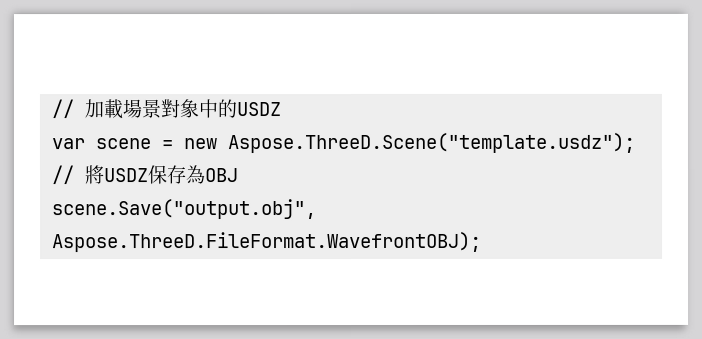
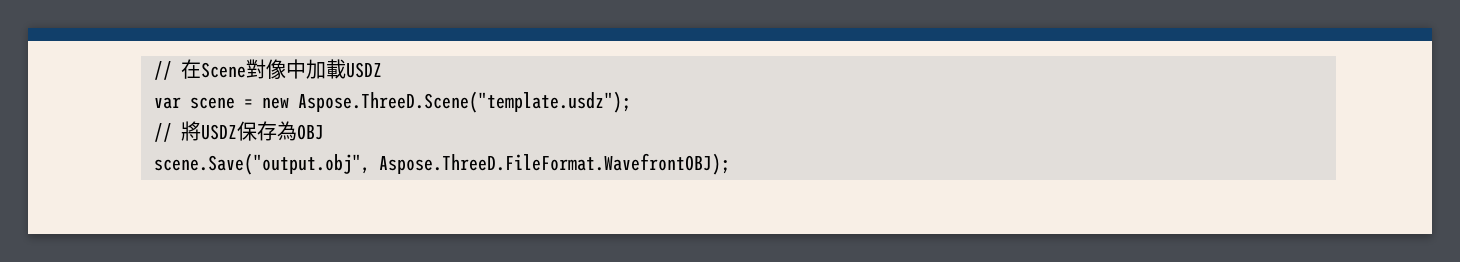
- // 加載場景對象中的USDZ
+ // 在Scene對像中加載USDZ

